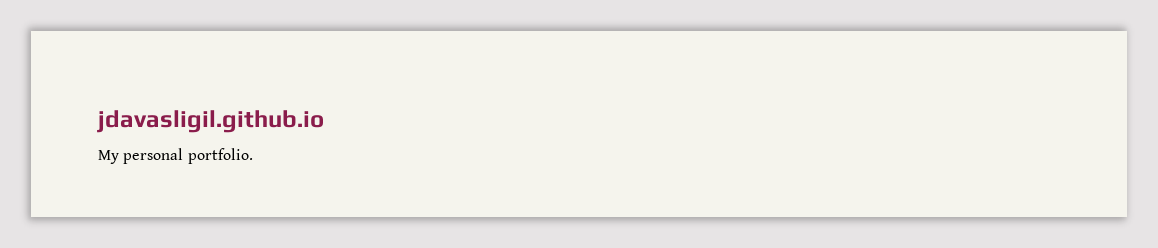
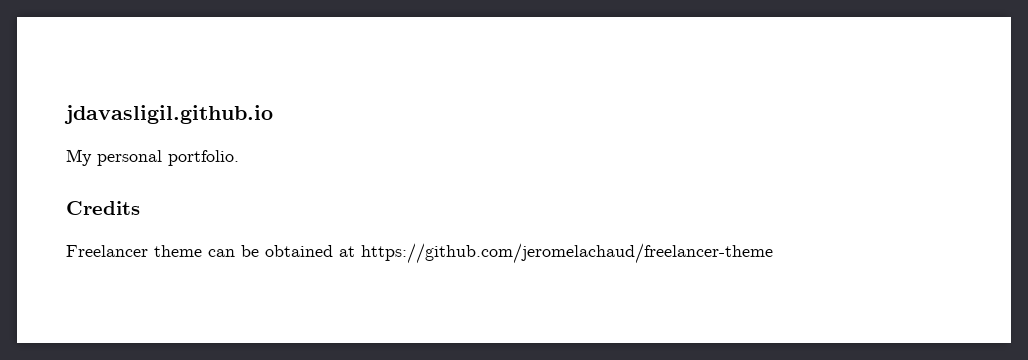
+ Credits
+ Freelancer theme can be obtained at https://github.com/jeromelachaud/freelancer-theme

